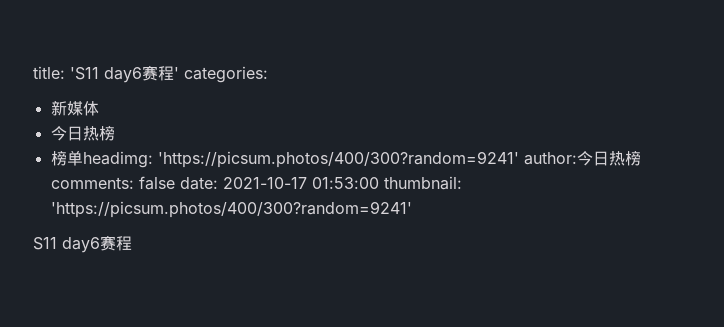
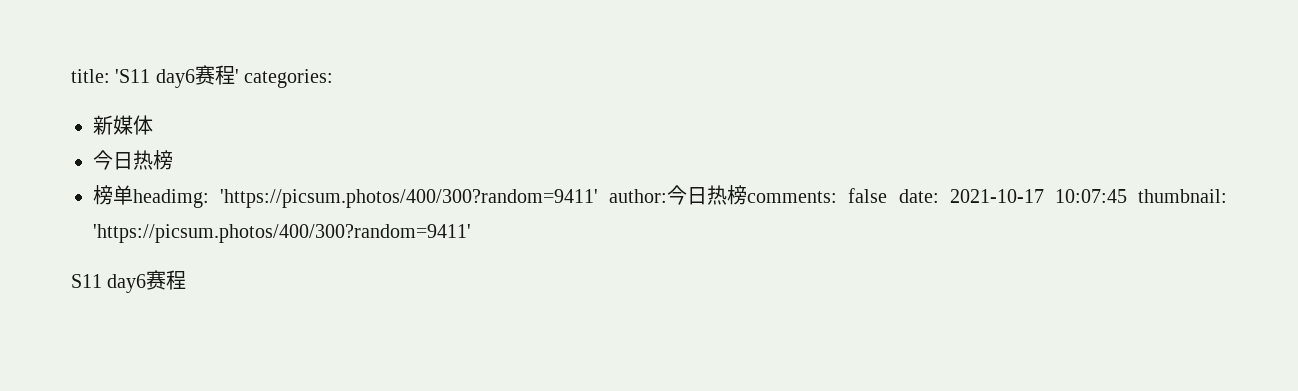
- 榜单headimg: 'https://picsum.photos/400/300?random=9241' author:今日热榜comments: false date: 2021-10-17 01:53:00 thumbnail: 'https://picsum.photos/400/300?random=9241'
+ 榜单headimg: 'https://picsum.photos/400/300?random=9411' author:今日热榜comments: false date: 2021-10-17 10:07:45 thumbnail: 'https://picsum.photos/400/300?random=9411'

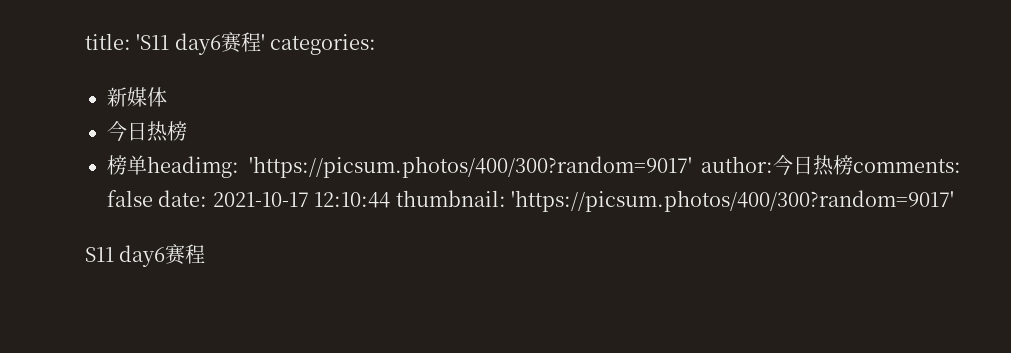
- 榜单headimg: 'https://picsum.photos/400/300?random=9411' author:今日热榜comments: false date: 2021-10-17 10:07:45 thumbnail: 'https://picsum.photos/400/300?random=9411'
+ 榜单headimg: 'https://picsum.photos/400/300?random=9017' author:今日热榜comments: false date: 2021-10-17 12:10:44 thumbnail: 'https://picsum.photos/400/300?random=9017'

